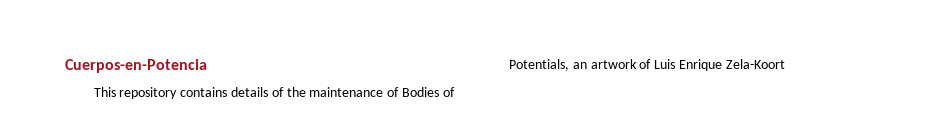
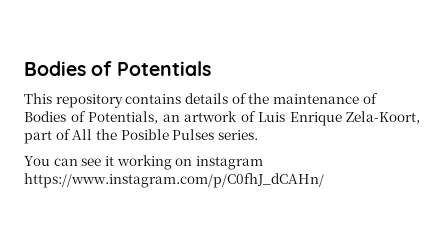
- Cuerpos-en-Potencia
+ Bodies of Potentials
- This repository contains details of the maintenance of Bodies of Potentials, an artwork of Luis Enrique Zela-Koort
+ This repository contains details of the maintenance of Bodies of Potentials, an artwork of Luis Enrique Zela-Koort, part of All the Posible Pulses series.
+ You can see it working on instagram https://www.instagram.com/p/C0fhJ_dCAHn/

